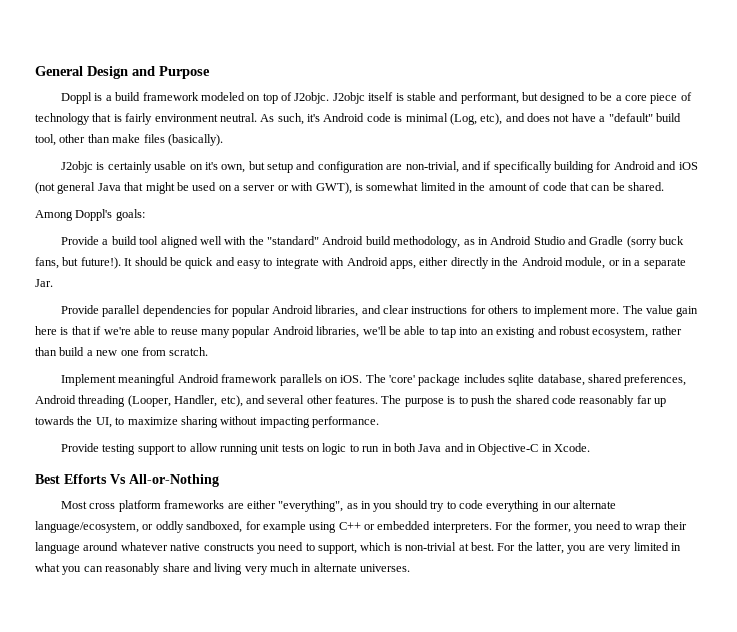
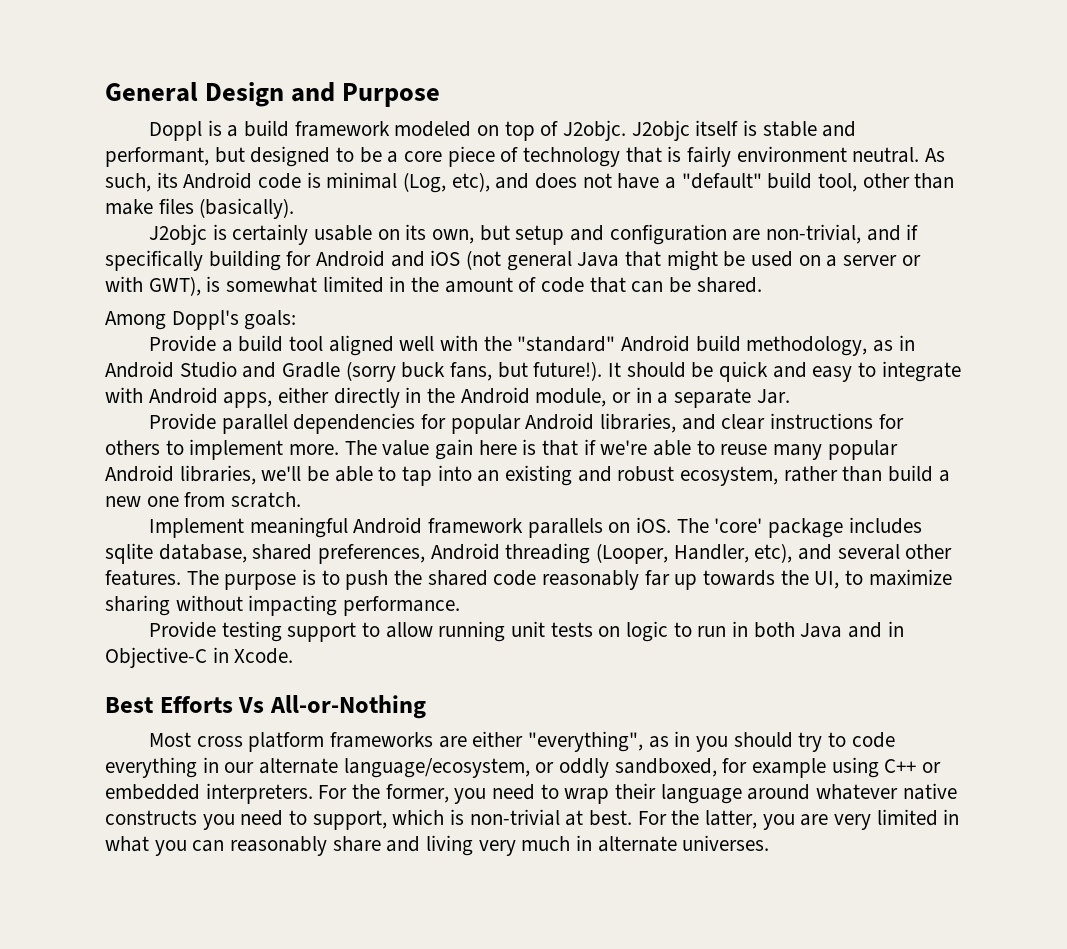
- As such, it's Android code is minimal (Log, etc), and does not have a "default" build tool, other than make files (basically).
+ As such, its Android code is minimal (Log, etc), and does not have a "default" build tool, other than make files (basically).
- J2objc is certainly usable on it's own, but setup and configuration are non-trivial, and if specifically building for Android and iOS (not general Java that might be used on a server or with GWT), is somewhat limited in the amount of code that can be shared.
+ J2objc is certainly usable on its own, but setup and configuration are non-trivial, and if specifically building for Android and iOS (not general Java that might be used on a server or with GWT), is somewhat limited in the amount of code that can be shared.

